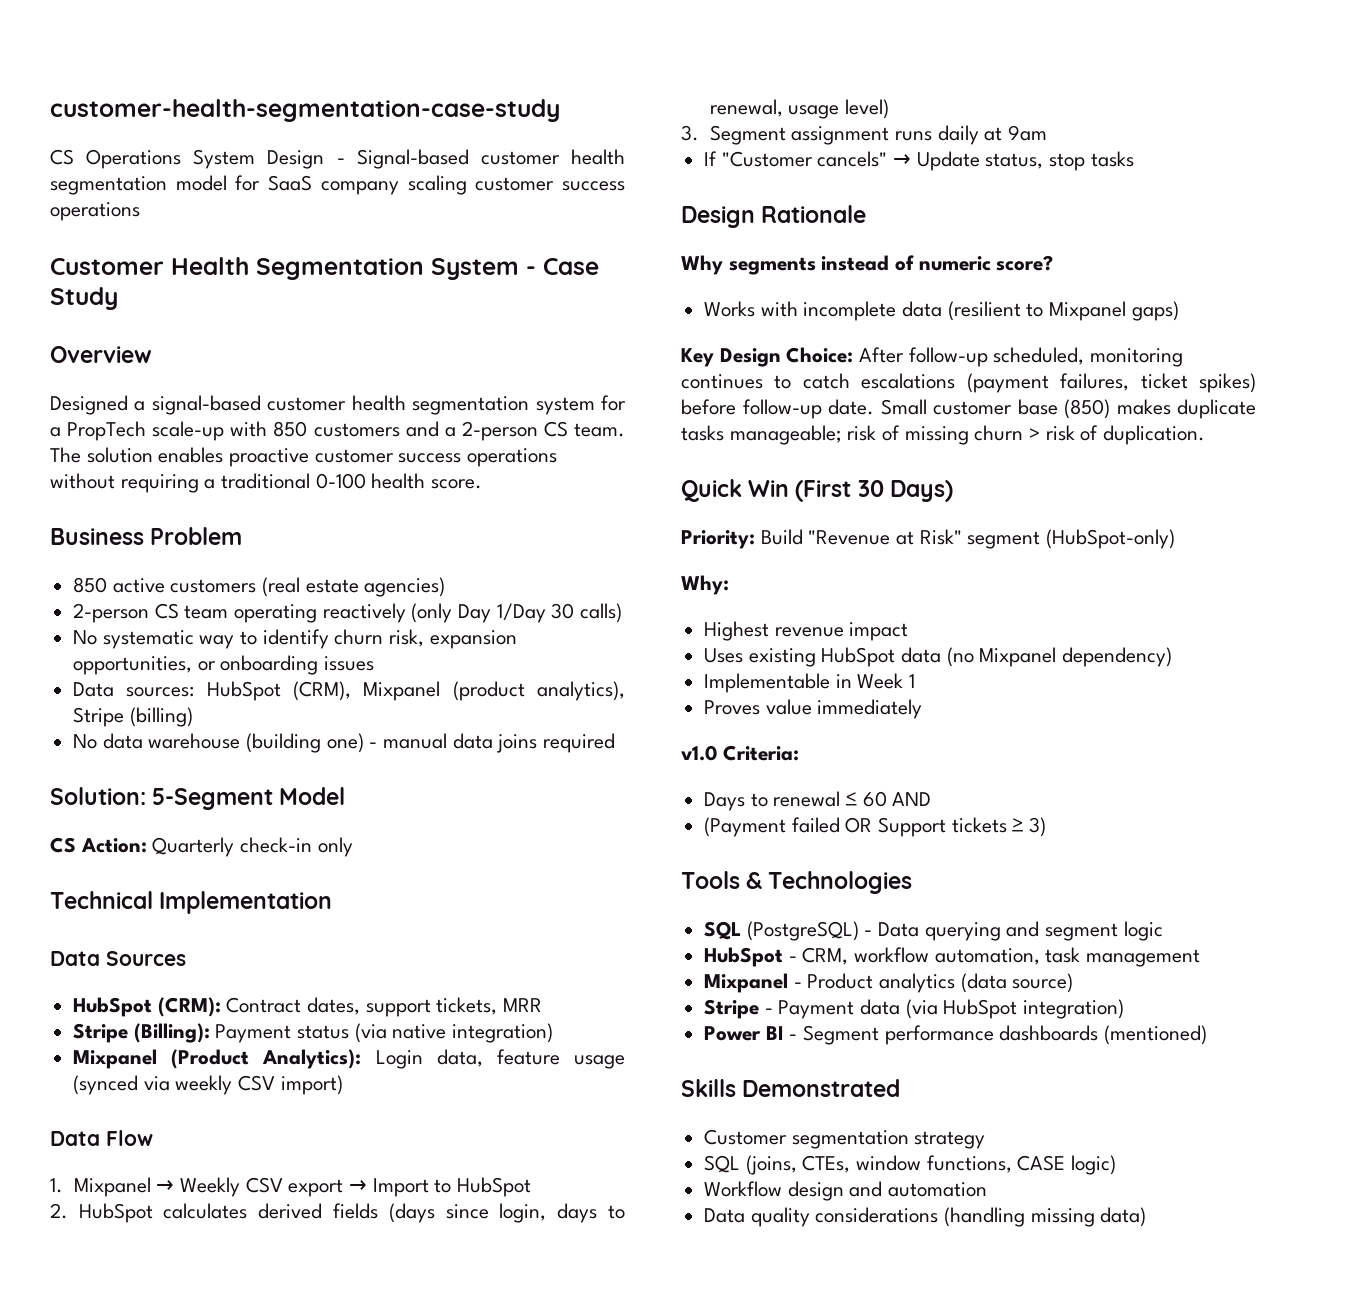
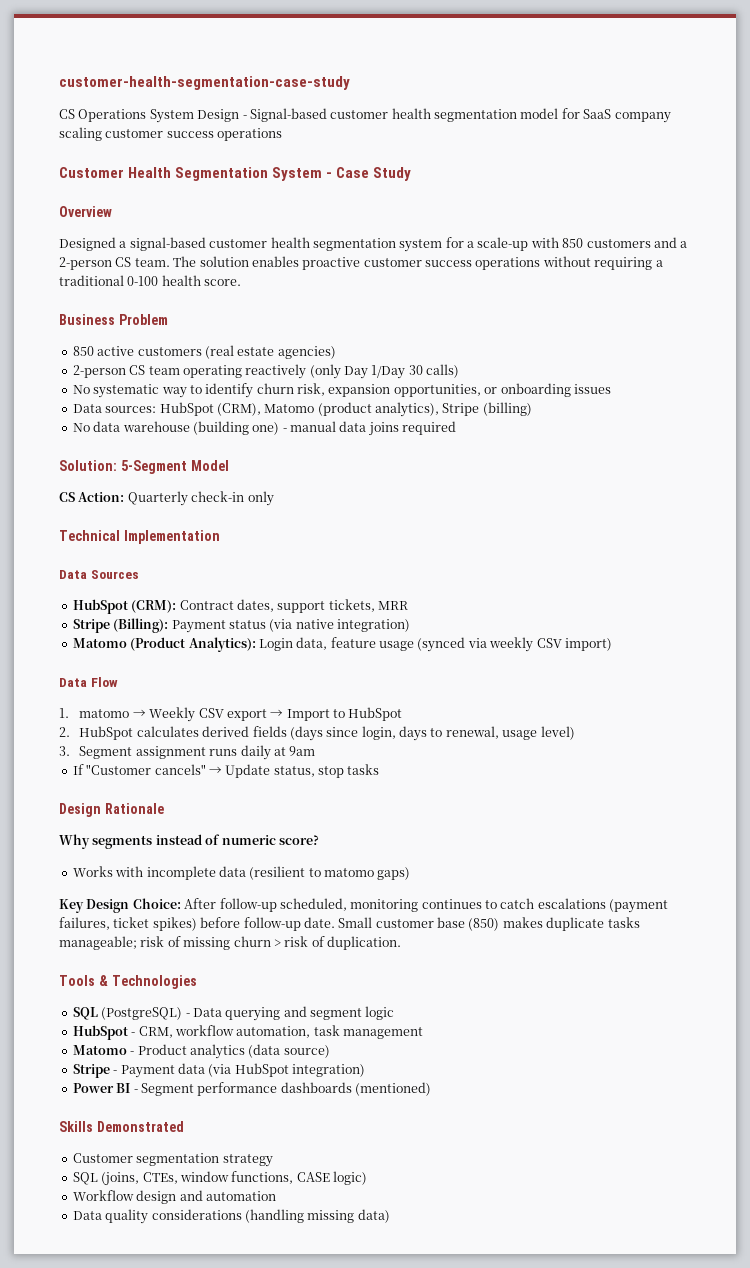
- Designed a signal-based customer health segmentation system for a PropTech scale-up with 850 customers and a 2-person CS team.
+ Designed a signal-based customer health segmentation system for a scale-up with 850 customers and a 2-person CS team.
- Data sources: HubSpot (CRM), Mixpanel (product analytics), Stripe (billing)
+ Data sources: HubSpot (CRM), Matomo (product analytics), Stripe (billing)
- Mixpanel (Product Analytics): Login data, feature usage (synced via weekly CSV import)
+ Matomo (Product Analytics): Login data, feature usage (synced via weekly CSV import)
- 1. Mixpanel → Weekly CSV export → Import to HubSpot
+ 1. matomo → Weekly CSV export → Import to HubSpot
- Works with incomplete data (resilient to Mixpanel gaps)
+ Works with incomplete data (resilient to matomo gaps)
- Quick Win (First 30 Days)
- Priority: Build "Revenue at Risk" segment (HubSpot-only)
- Why:
- Highest revenue impact
- Uses existing HubSpot data (no Mixpanel dependency)
- Implementable in Week 1
- Proves value immediately
- v1.0 Criteria:
- Days to renewal ≤ 60 AND
- (Payment failed OR Support tickets ≥ 3)
- Mixpanel - Product analytics (data source)
+ Matomo - Product analytics (data source)

